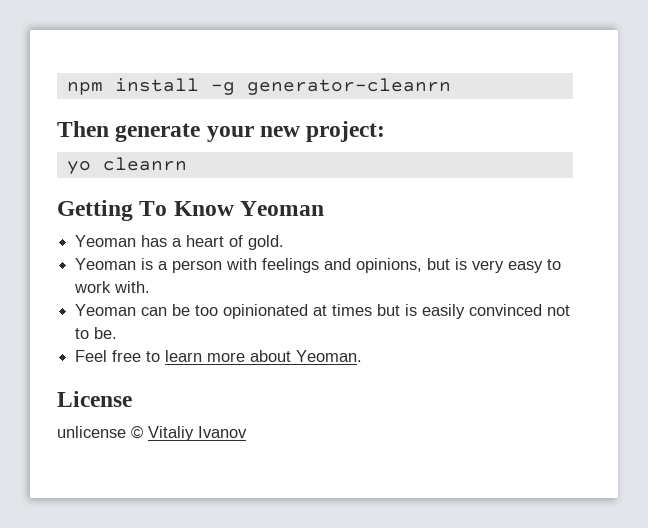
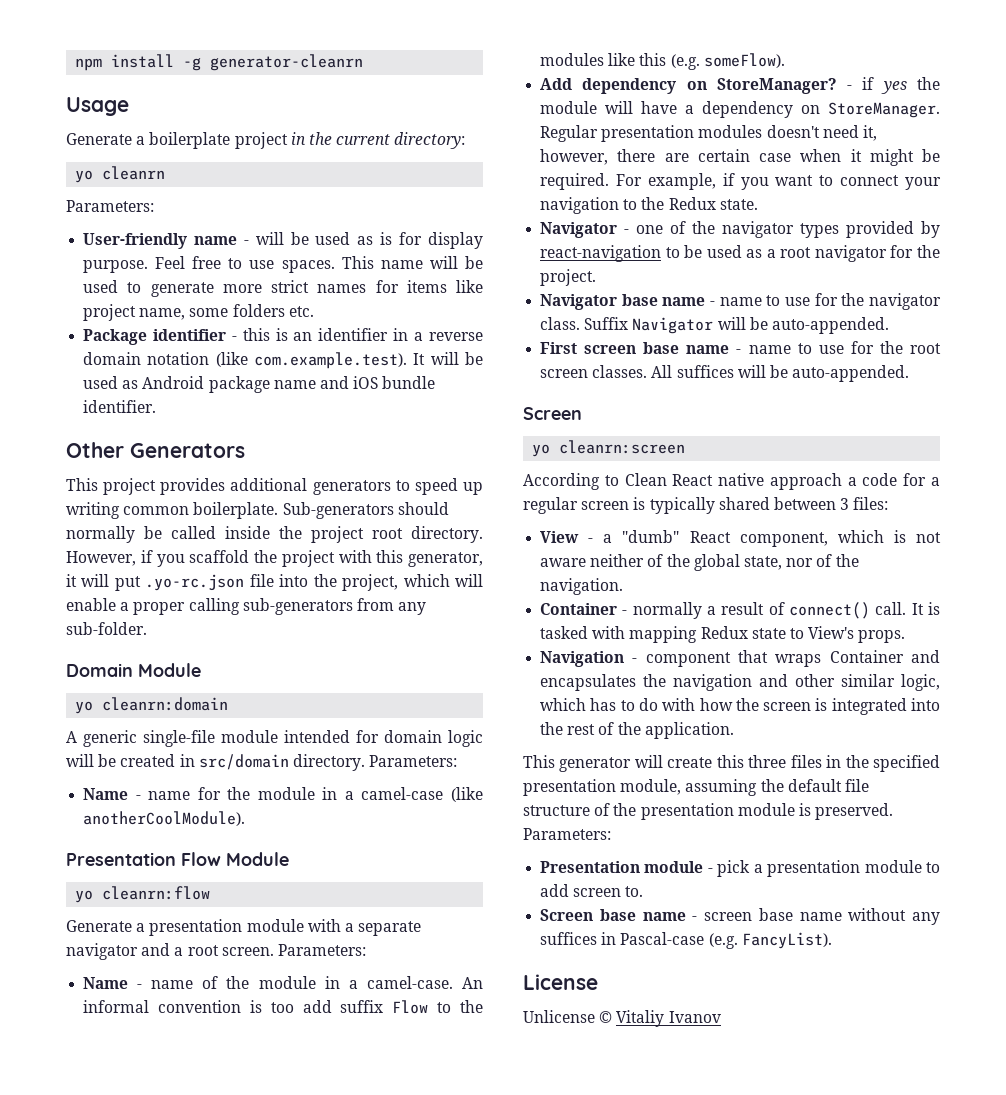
- Then generate your new project:
+ Usage
+ Generate a boilerplate project in the current directory:
  yo cleanrn
- Getting To Know Yeoman
- Yeoman has a heart of gold.
- Yeoman is a person with feelings and opinions, but is very easy to work with.
- Yeoman can be too opinionated at times but is easily convinced not to be.
- Feel free to learn more about Yeoman.
+ Parameters:
+ User-friendly name - will be used as is for display purpose. Feel free to use spaces. This name will be used to generate more strict names for items like project name, some folders etc.
+ Package identifier - this is an identifier in a reverse domain notation (like com.example.test). It will be used as Android package name and iOS bundle identifier.
+ Other Generators
+ This project provides additional generators to speed up writing common boilerplate. Sub-generators should normally be called inside the project root directory. However, if you scaffold the project with this generator, it will put .yo-rc.json file into the project, which will enable a proper calling sub-generators from any sub-folder.
+ Domain Module
+ yo cleanrn:domain
+ A generic single-file module intended for domain logic will be created in src/domain directory. Parameters:
+ Name - name for the module in a camel-case (like anotherCoolModule).
+ Presentation Flow Module
+ yo cleanrn:flow
+ Generate a presentation module with a separate navigator and a root screen. Parameters:
+ Name - name of the module in a camel-case. An informal convention is too add suffix Flow to the modules like this (e.g. someFlow).
+ Add dependency on StoreManager? - if yes the module will have a dependency on StoreManager. Regular presentation modules doesn't need it, however, there are certain case when it might be required. For example, if you want to connect your navigation to the Redux state.
+ Navigator - one of the navigator types provided by react-navigation to be used as a root navigator for the project.
+ Navigator base name - name to use for the navigator class. Suffix Navigator will be auto-appended.
+ First screen base name - name to use for the root screen classes. All suffices will be auto-appended.
+ Screen
+ yo cleanrn:screen
+ According to Clean React native approach a code for a regular screen is typically shared between 3 files:
+ View - a "dumb" React component, which is not aware neither of the global state, nor of the navigation.
+ Container - normally a result of connect() call. It is tasked with mapping Redux state to View's props.
+ Navigation - component that wraps Container and encapsulates the navigation and other similar logic, which has to do with how the screen is integrated into the rest of the application.
+ This generator will create this three files in the specified presentation module, assuming the default file structure of the presentation module is preserved. Parameters:
+ Presentation module - pick a presentation module to add screen to.
+ Screen base name - screen base name without any suffices in Pascal-case (e.g. FancyList).
- unlicense © Vitaliy Ivanov
+ Unlicense © Vitaliy Ivanov

